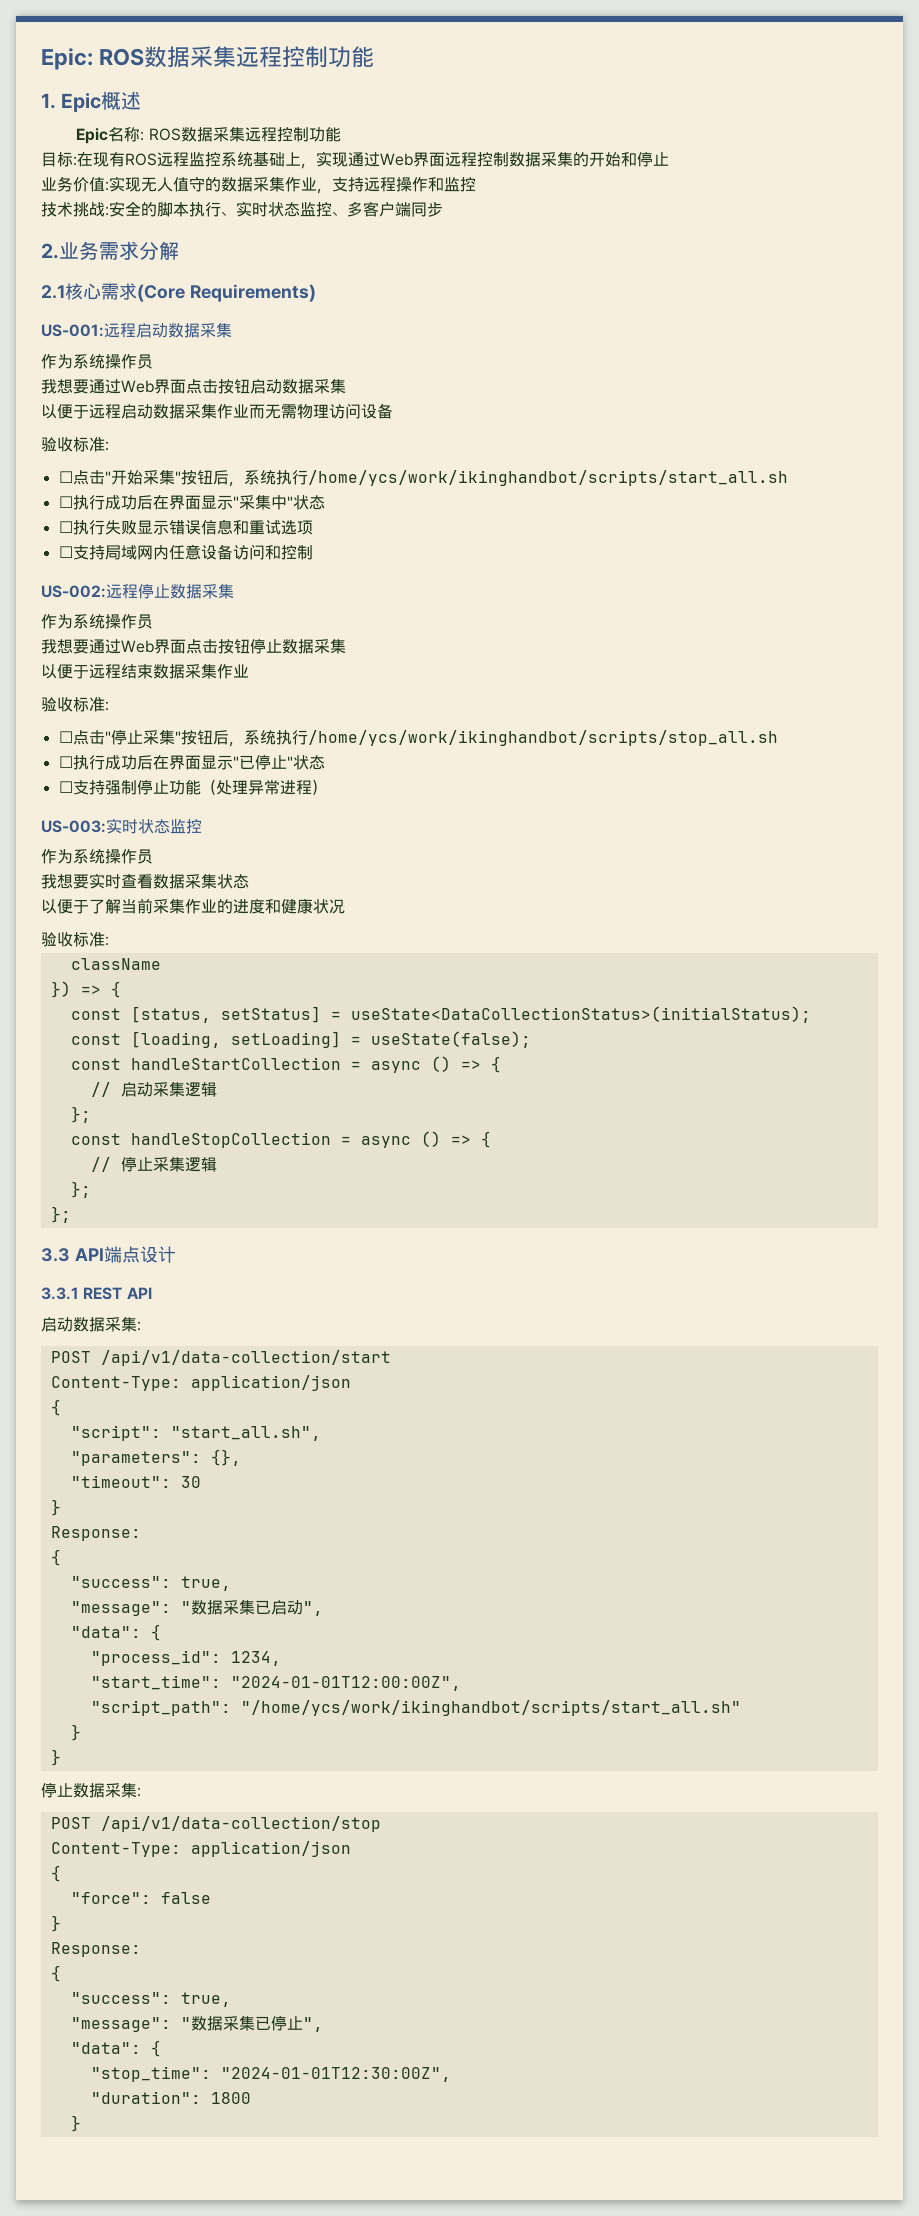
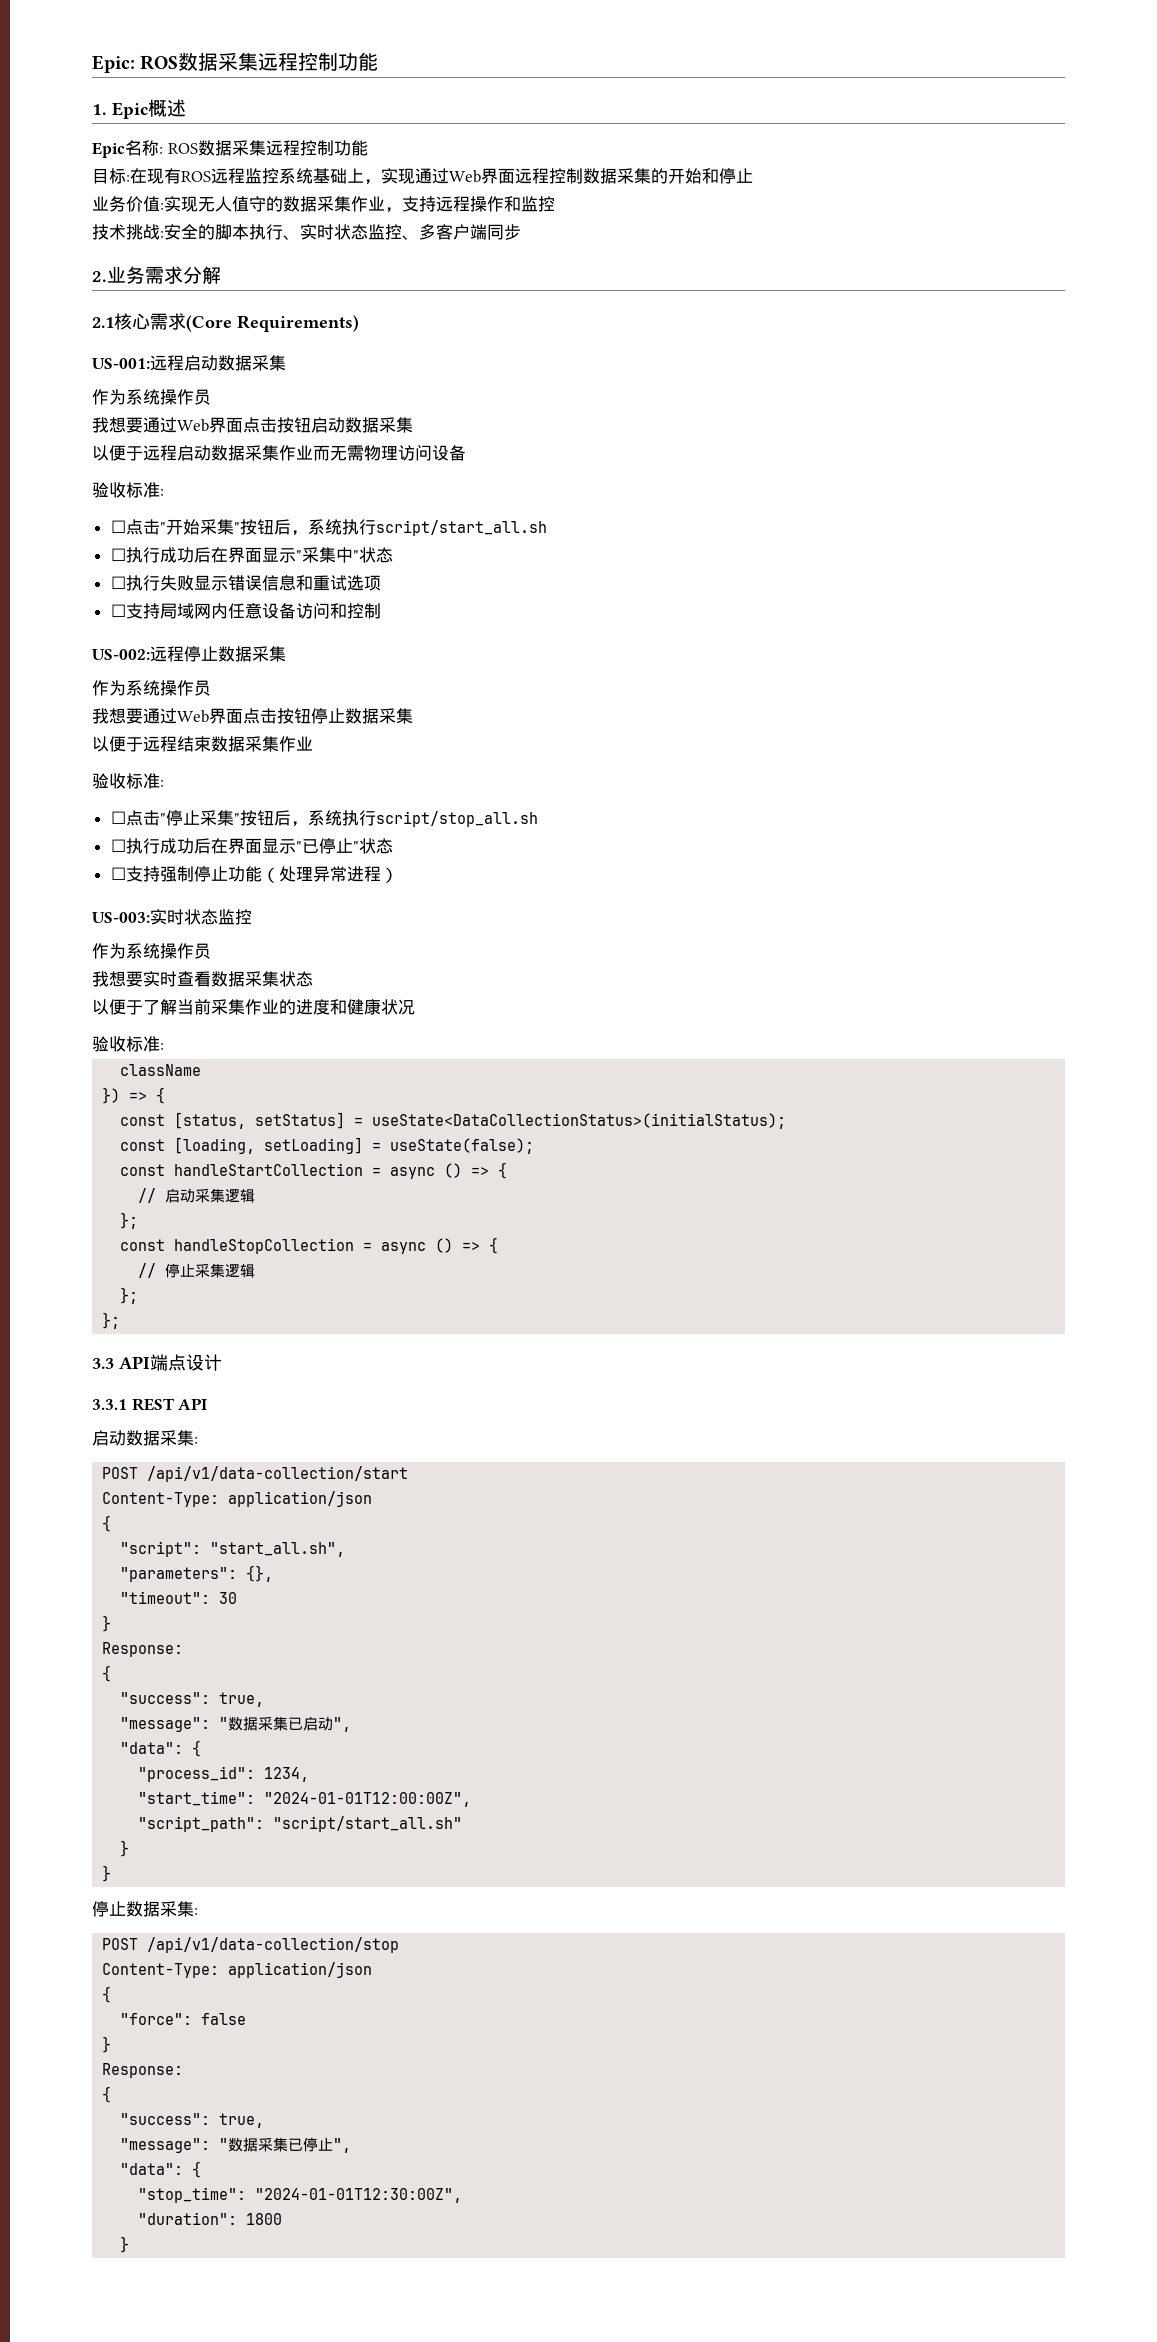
- ☐点击"开始采集"按钮后，系统执行/home/ycs/work/ikinghandbot/scripts/start_all.sh
+ ☐点击"开始采集"按钮后，系统执行script/start_all.sh
- ☐点击"停止采集"按钮后，系统执行/home/ycs/work/ikinghandbot/scripts/stop_all.sh
+ ☐点击"停止采集"按钮后，系统执行script/stop_all.sh
- "script_path": "/home/ycs/work/ikinghandbot/scripts/start_all.sh"
+ "script_path": "script/start_all.sh"

